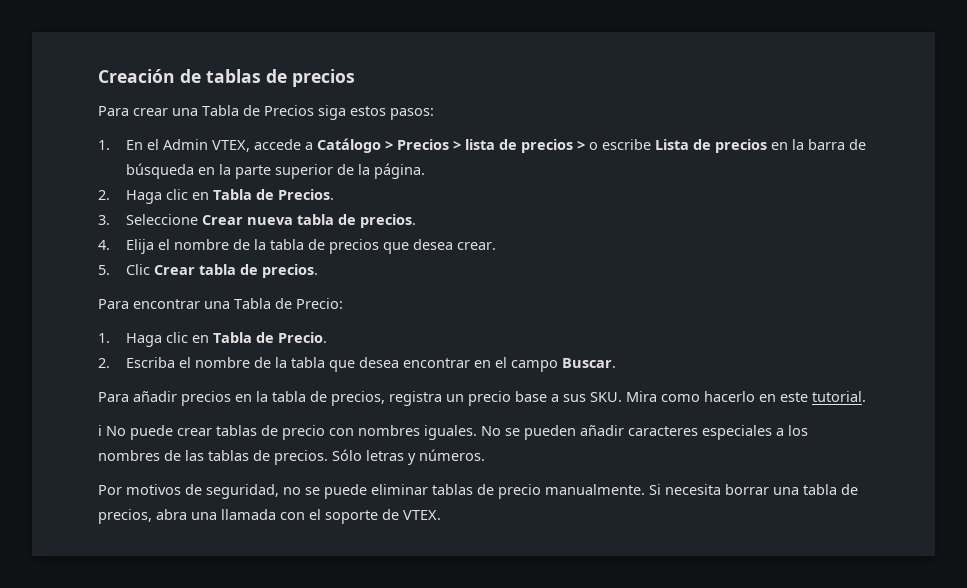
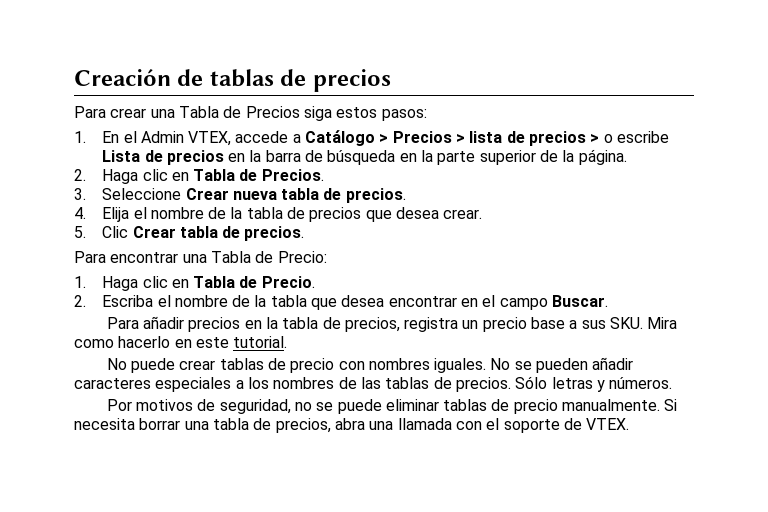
- ℹ No puede crear tablas de precio con nombres iguales.
+ No puede crear tablas de precio con nombres iguales.

